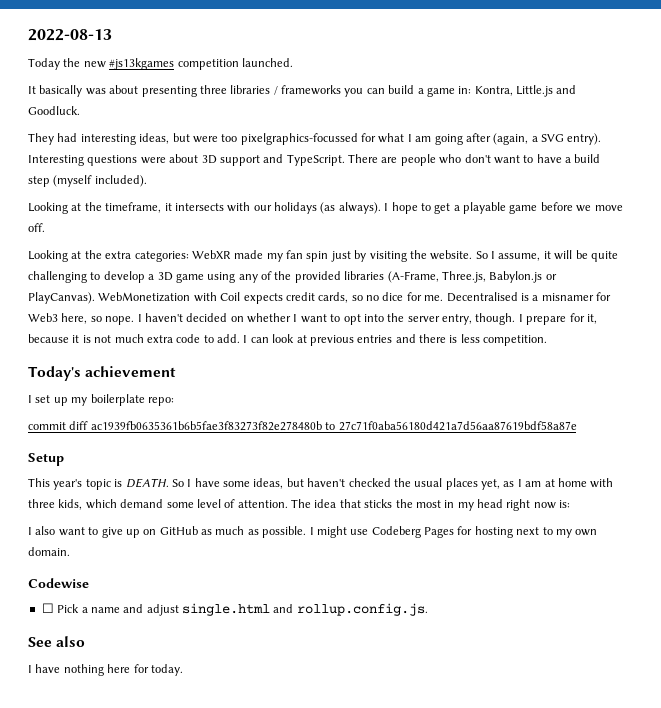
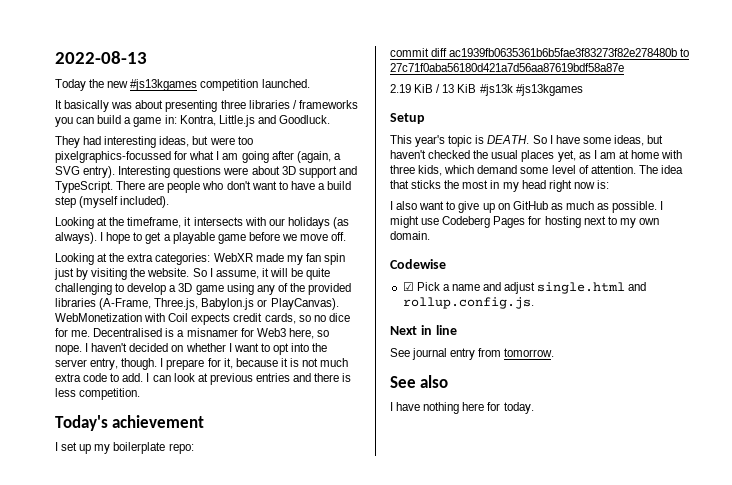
+ 2.19 KiB / 13 KiB #js13k #js13kgames
- ☐ Pick a name and adjust single.html and rollup.config.js.
+ ☑ Pick a name and adjust single.html and rollup.config.js.
+ Next in line
+ See journal entry from tomorrow.

